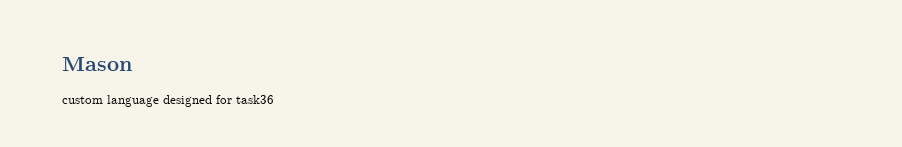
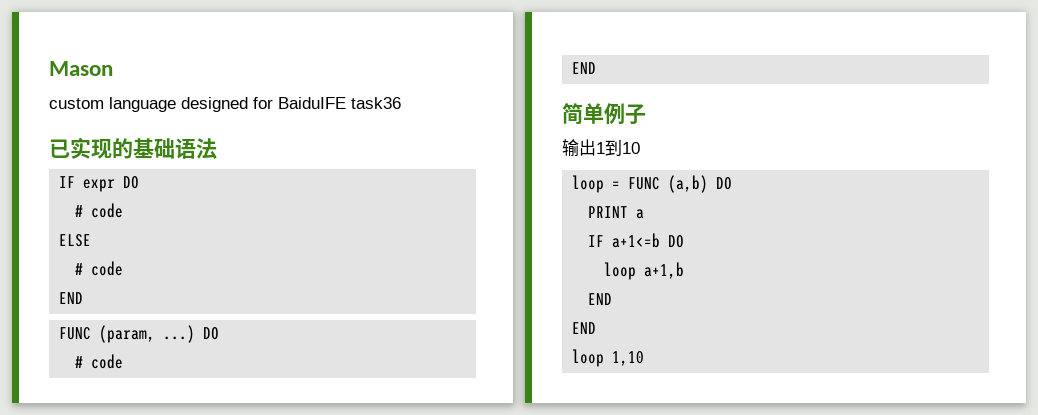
- custom language designed for task36
+ custom language designed for BaiduIFE task36
+ 已实现的基础语法
+ IF expr DO
+ # code
+ ELSE
+ # code
+ END
+ FUNC (param, ...) DO
+ # code
+ END
+ 简单例子
+ 输出1到10
+ loop = FUNC (a,b) DO
+ PRINT a
+ IF a+1<=b DO
+ loop a+1,b
+ END
+ END
+ loop 1,10

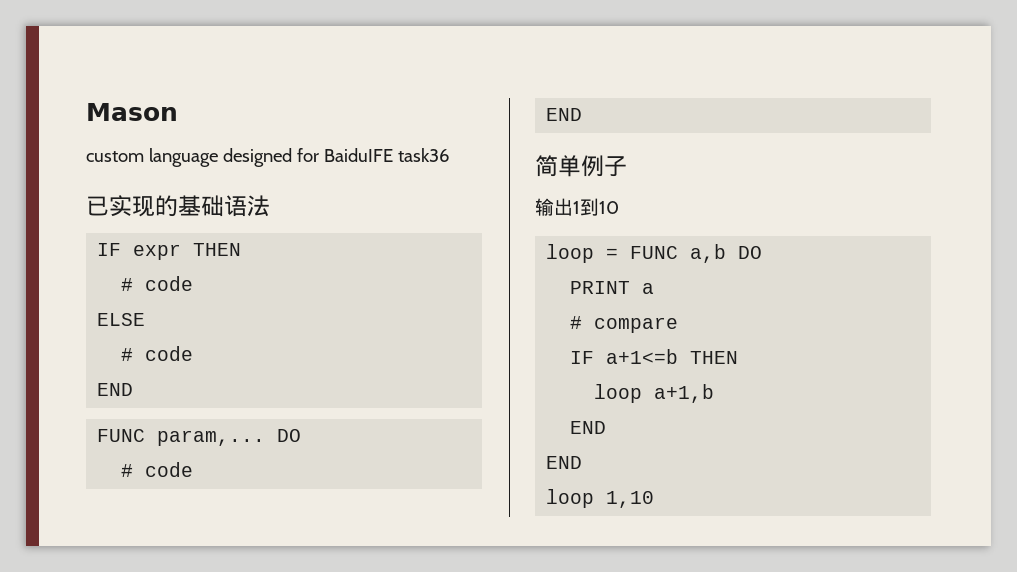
- IF expr DO
+ IF expr THEN
- FUNC (param, ...)
+ FUNC param,...
- loop = FUNC (a,b) DO
+ loop = FUNC a,b DO
+ # compare
- IF a+1<=b DO
+ IF a+1<=b THEN

